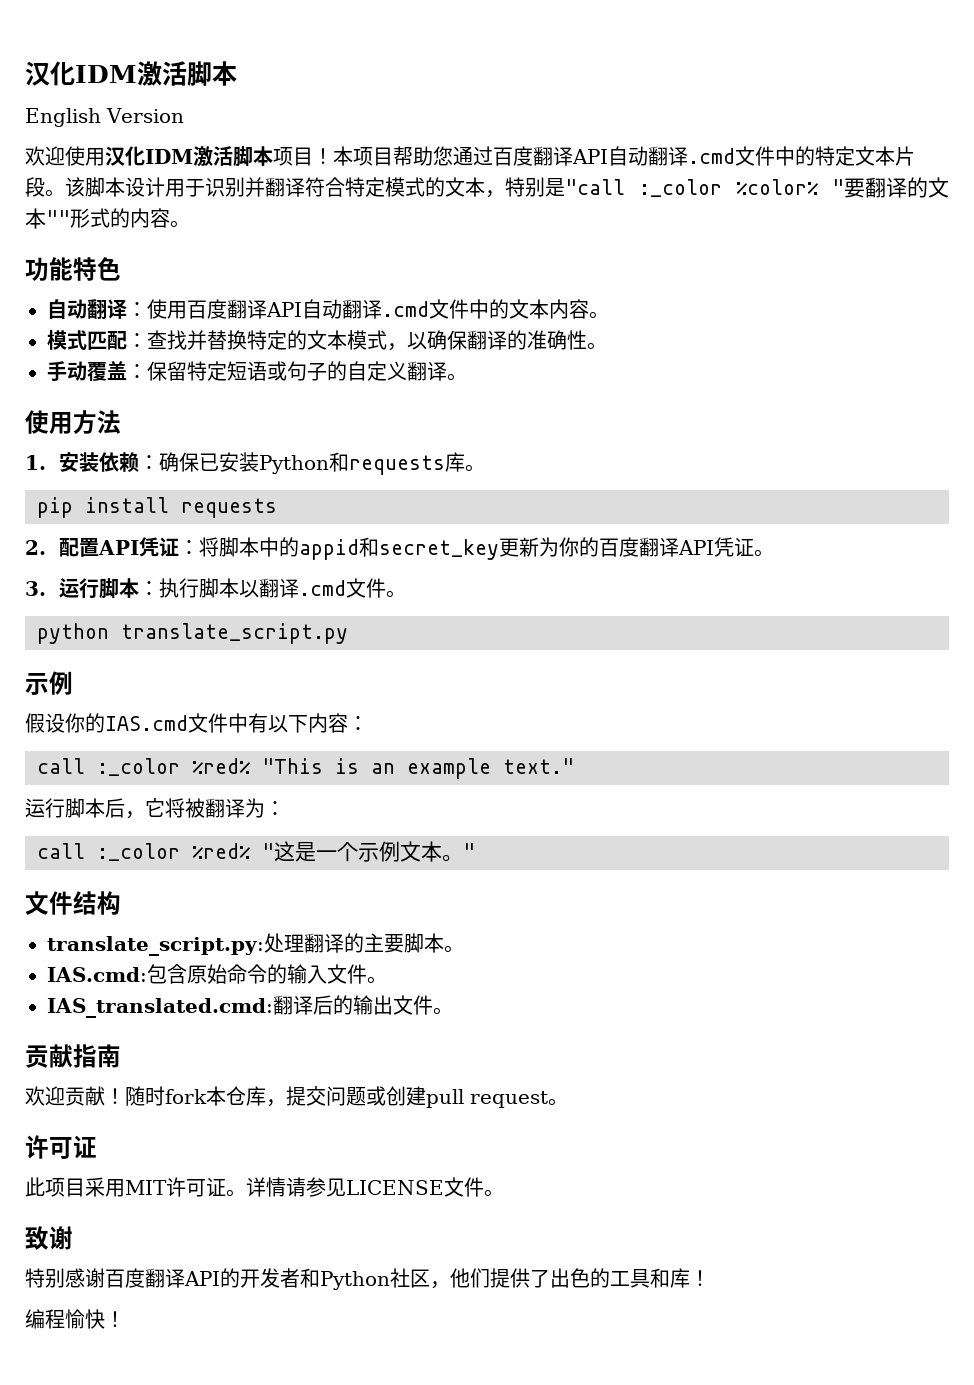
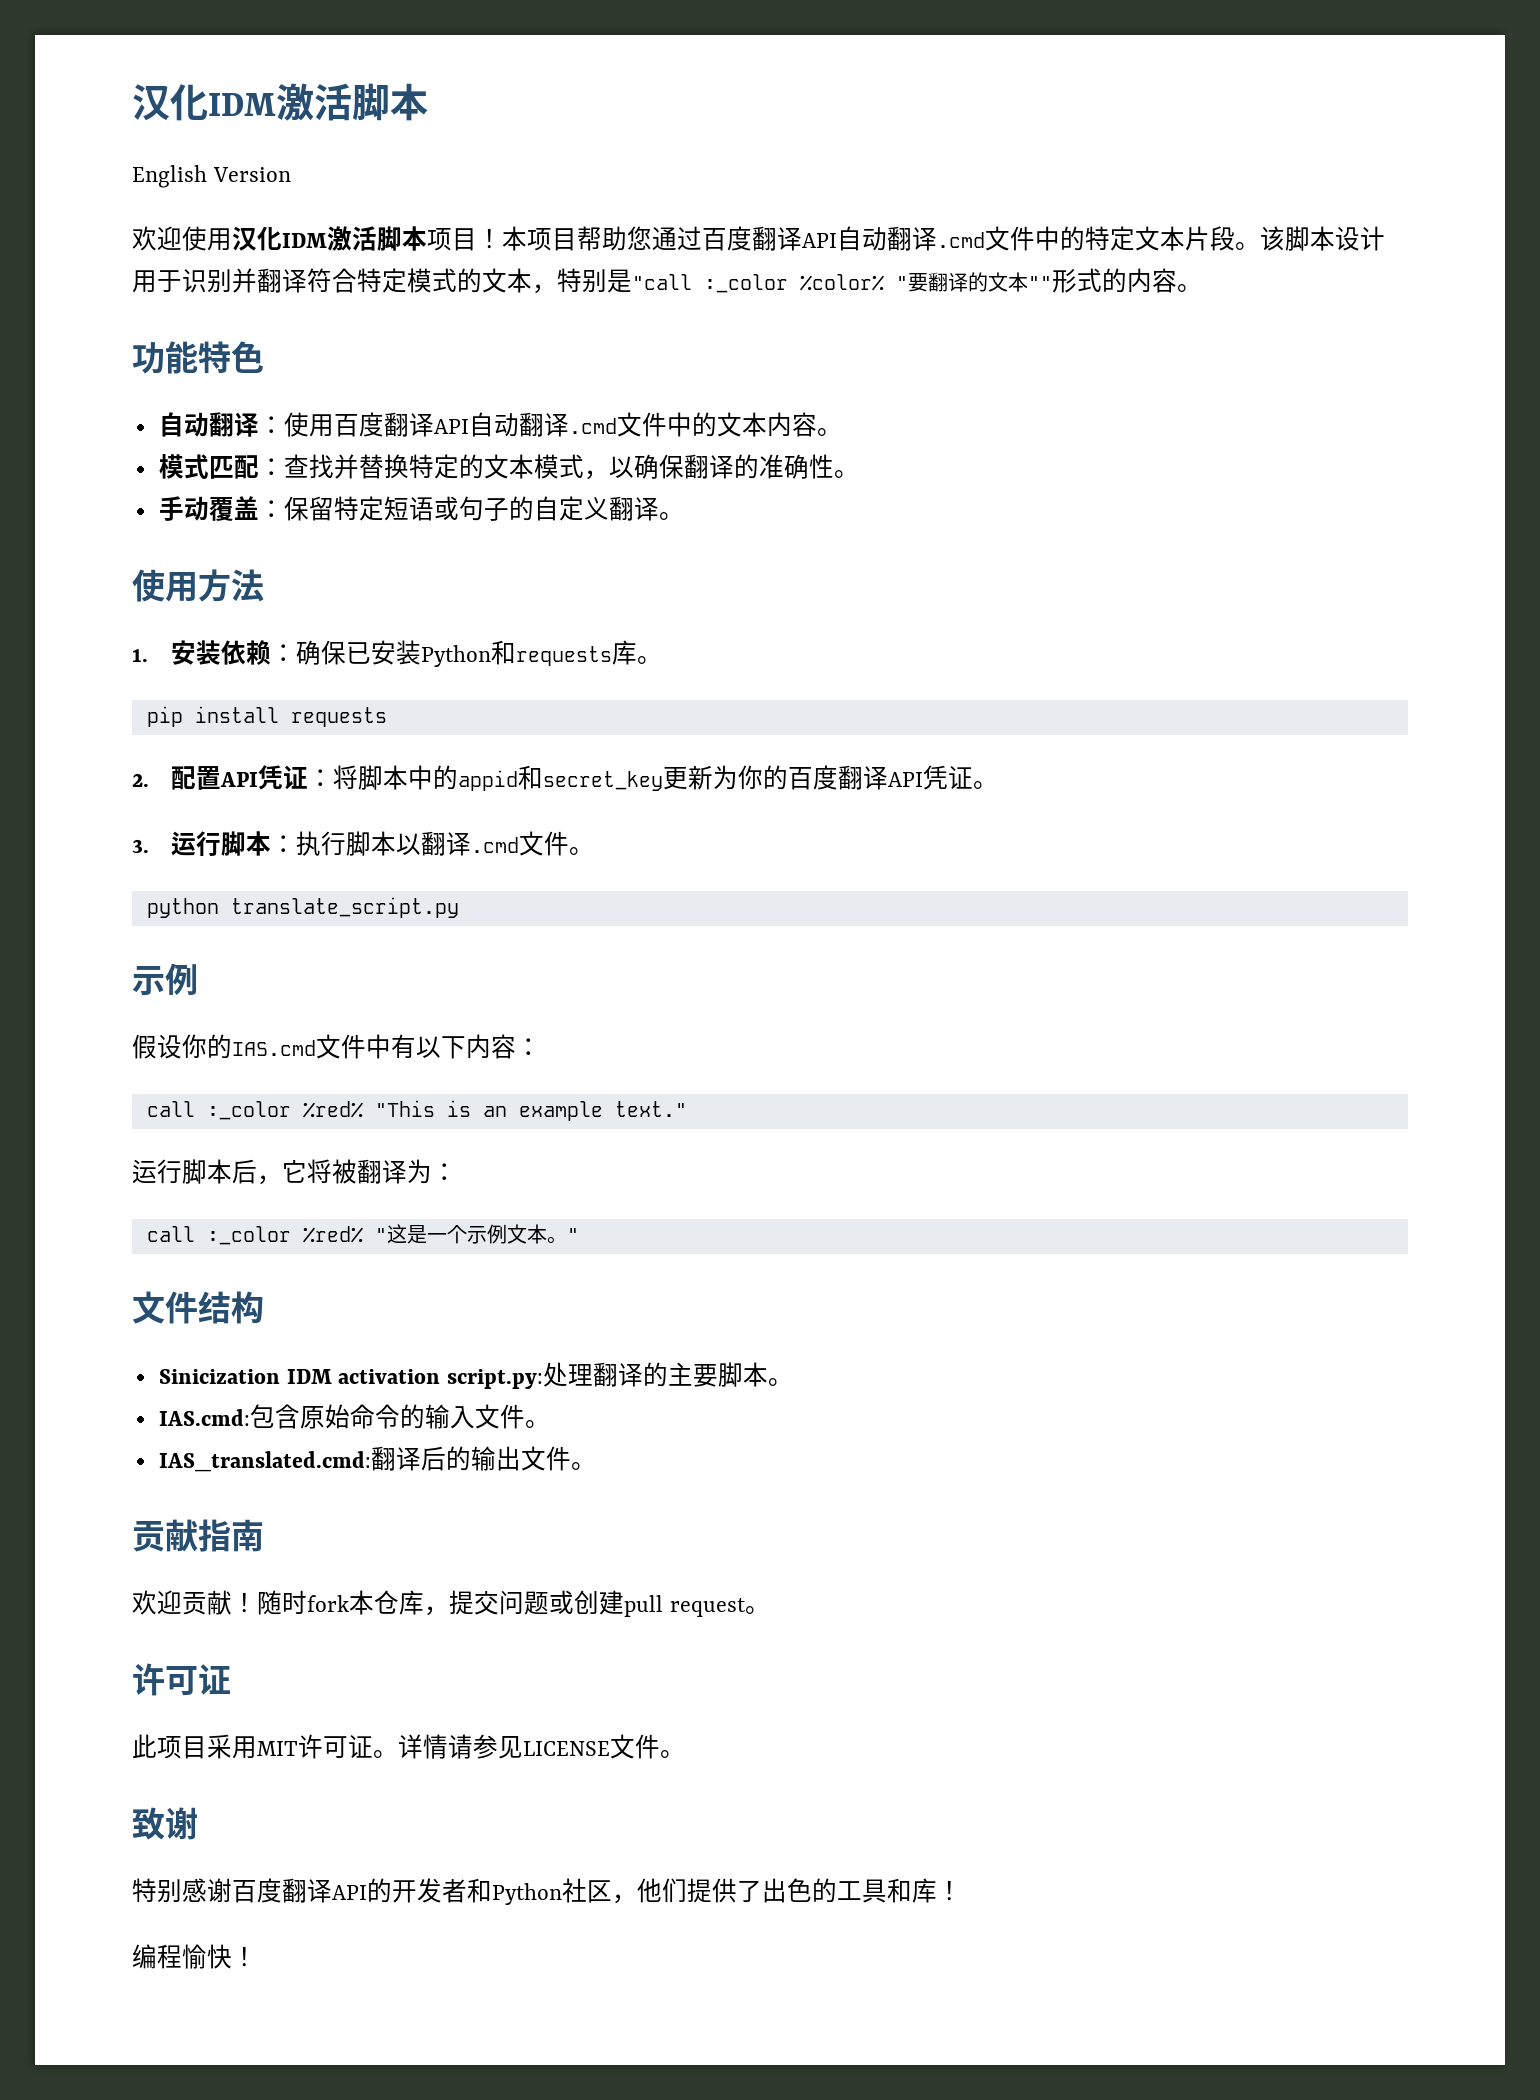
- translate_script.py:处理翻译的主要脚本。
+ Sinicization IDM activation script.py:处理翻译的主要脚本。

